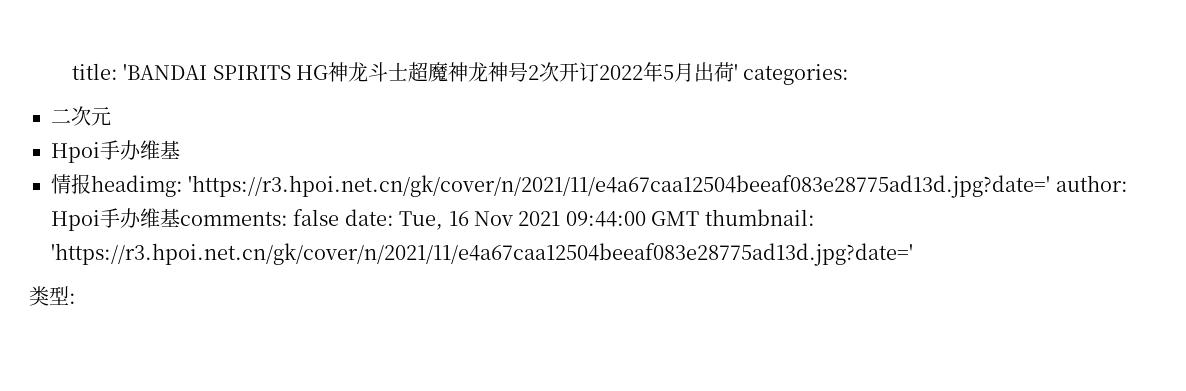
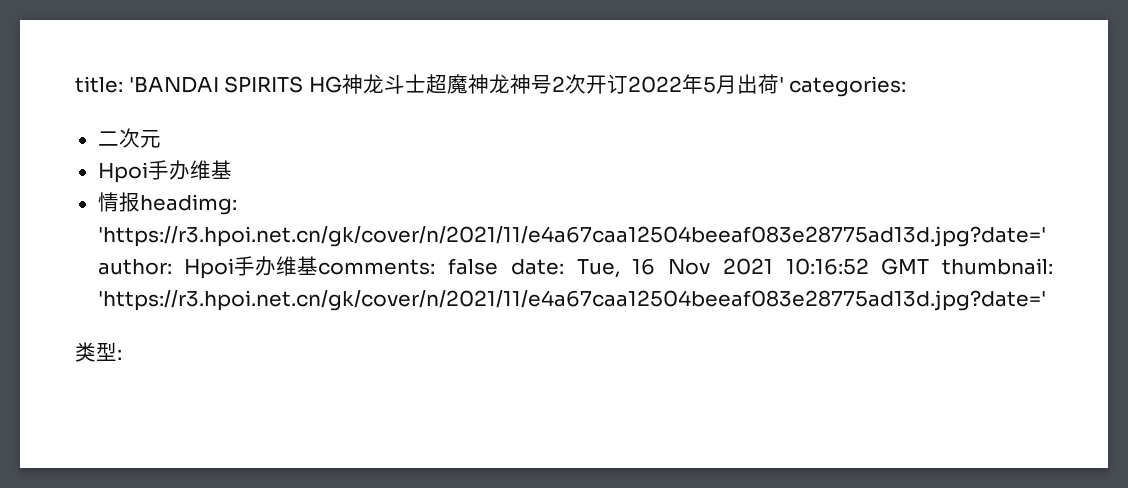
- 情报headimg: 'https://r3.hpoi.net.cn/gk/cover/n/2021/11/e4a67caa12504beeaf083e28775ad13d.jpg?date=' author: Hpoi手办维基comments: false date: Tue, 16 Nov 2021 09:44:00 GMT thumbnail: 'https://r3.hpoi.net.cn/gk/cover/n/2021/11/e4a67caa12504beeaf083e28775ad13d.jpg?date='
+ 情报headimg: 'https://r3.hpoi.net.cn/gk/cover/n/2021/11/e4a67caa12504beeaf083e28775ad13d.jpg?date=' author: Hpoi手办维基comments: false date: Tue, 16 Nov 2021 10:16:52 GMT thumbnail: 'https://r3.hpoi.net.cn/gk/cover/n/2021/11/e4a67caa12504beeaf083e28775ad13d.jpg?date='

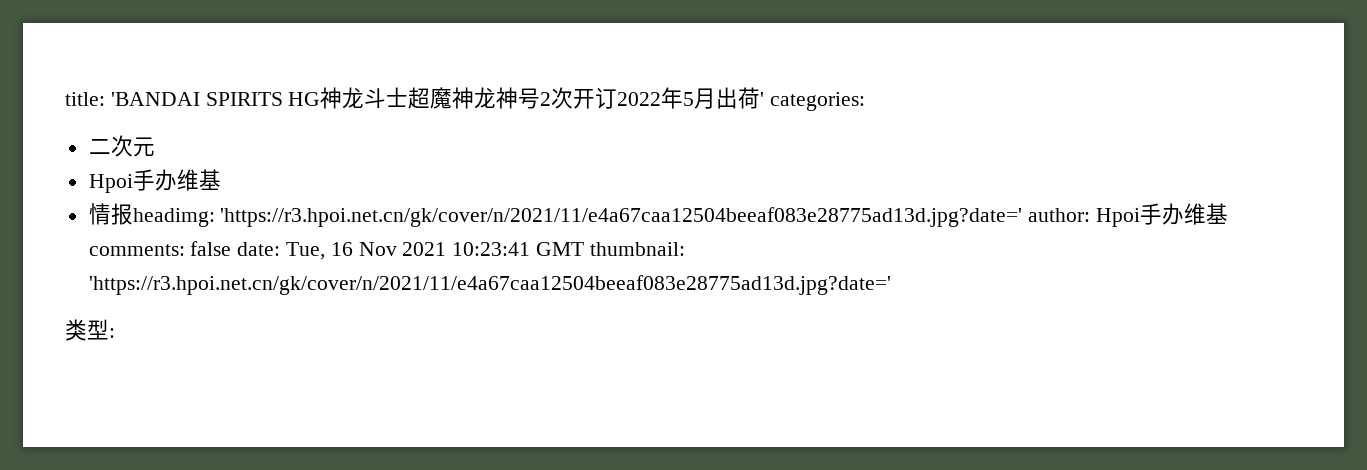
- 情报headimg: 'https://r3.hpoi.net.cn/gk/cover/n/2021/11/e4a67caa12504beeaf083e28775ad13d.jpg?date=' author: Hpoi手办维基comments: false date: Tue, 16 Nov 2021 10:16:52 GMT thumbnail: 'https://r3.hpoi.net.cn/gk/cover/n/2021/11/e4a67caa12504beeaf083e28775ad13d.jpg?date='
+ 情报headimg: 'https://r3.hpoi.net.cn/gk/cover/n/2021/11/e4a67caa12504beeaf083e28775ad13d.jpg?date=' author: Hpoi手办维基comments: false date: Tue, 16 Nov 2021 10:23:41 GMT thumbnail: 'https://r3.hpoi.net.cn/gk/cover/n/2021/11/e4a67caa12504beeaf083e28775ad13d.jpg?date='

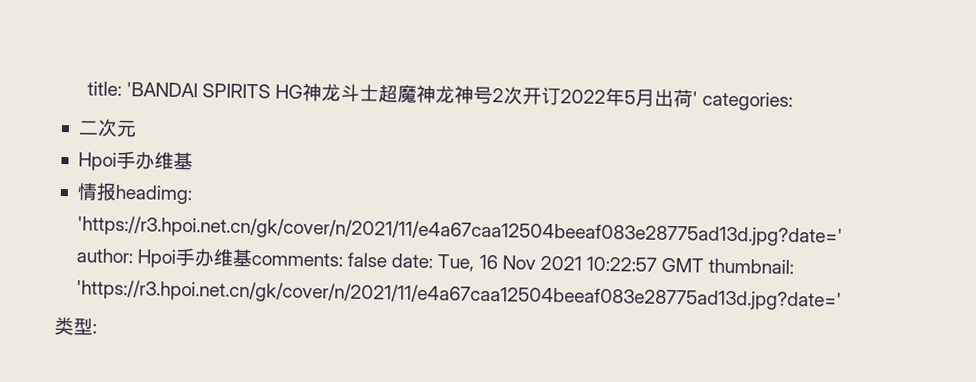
- 情报headimg: 'https://r3.hpoi.net.cn/gk/cover/n/2021/11/e4a67caa12504beeaf083e28775ad13d.jpg?date=' author: Hpoi手办维基comments: false date: Tue, 16 Nov 2021 10:23:41 GMT thumbnail: 'https://r3.hpoi.net.cn/gk/cover/n/2021/11/e4a67caa12504beeaf083e28775ad13d.jpg?date='
+ 情报headimg: 'https://r3.hpoi.net.cn/gk/cover/n/2021/11/e4a67caa12504beeaf083e28775ad13d.jpg?date=' author: Hpoi手办维基comments: false date: Tue, 16 Nov 2021 10:22:57 GMT thumbnail: 'https://r3.hpoi.net.cn/gk/cover/n/2021/11/e4a67caa12504beeaf083e28775ad13d.jpg?date='

